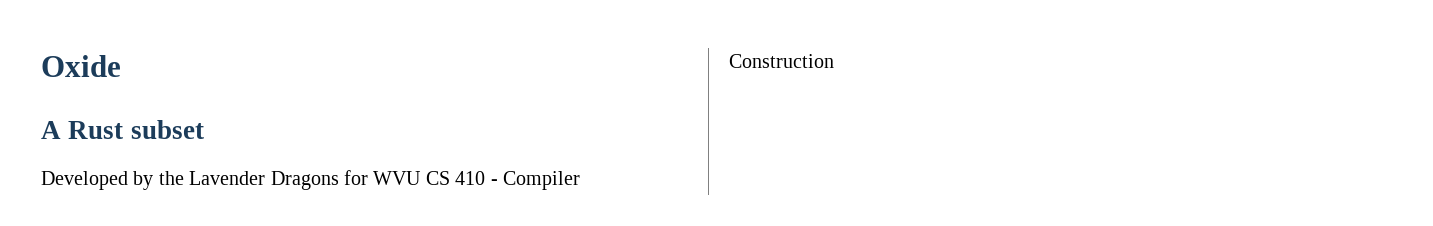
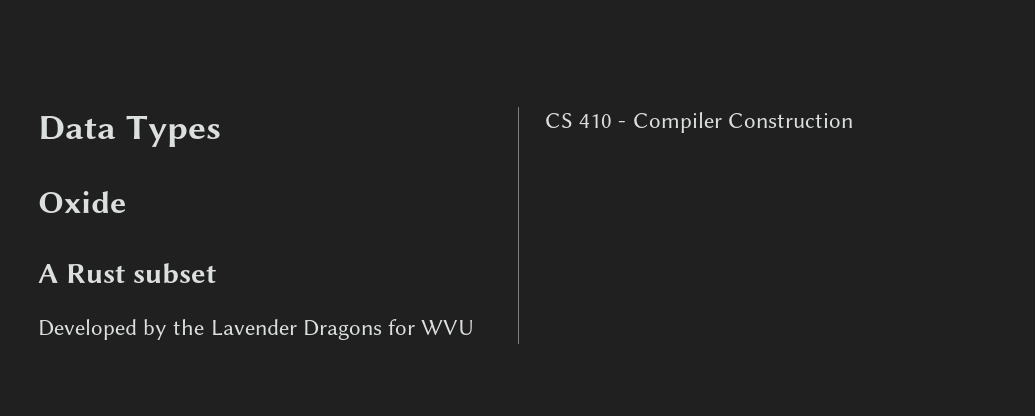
+ Data Types

